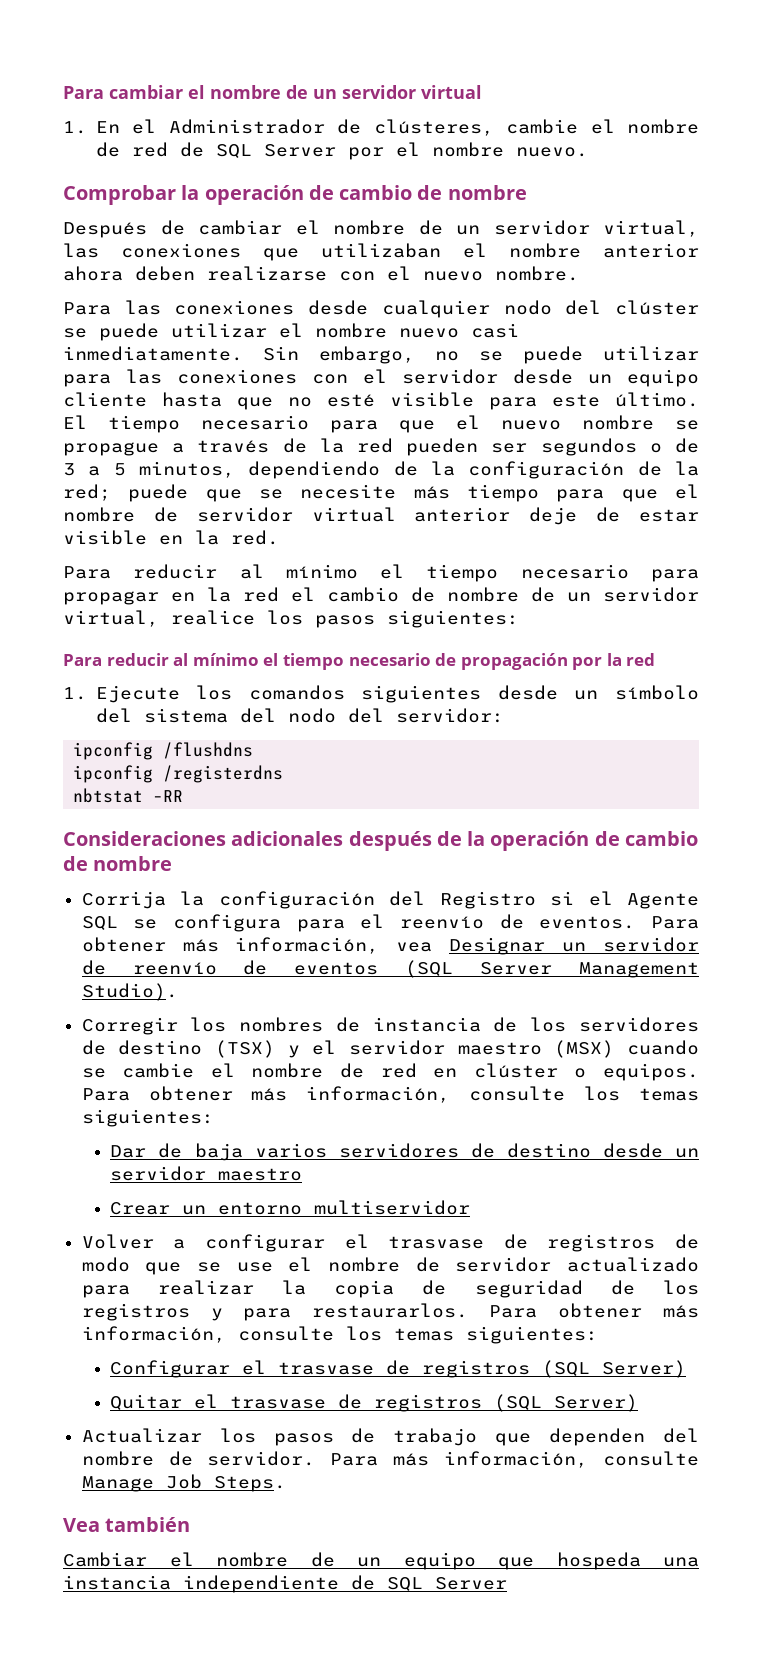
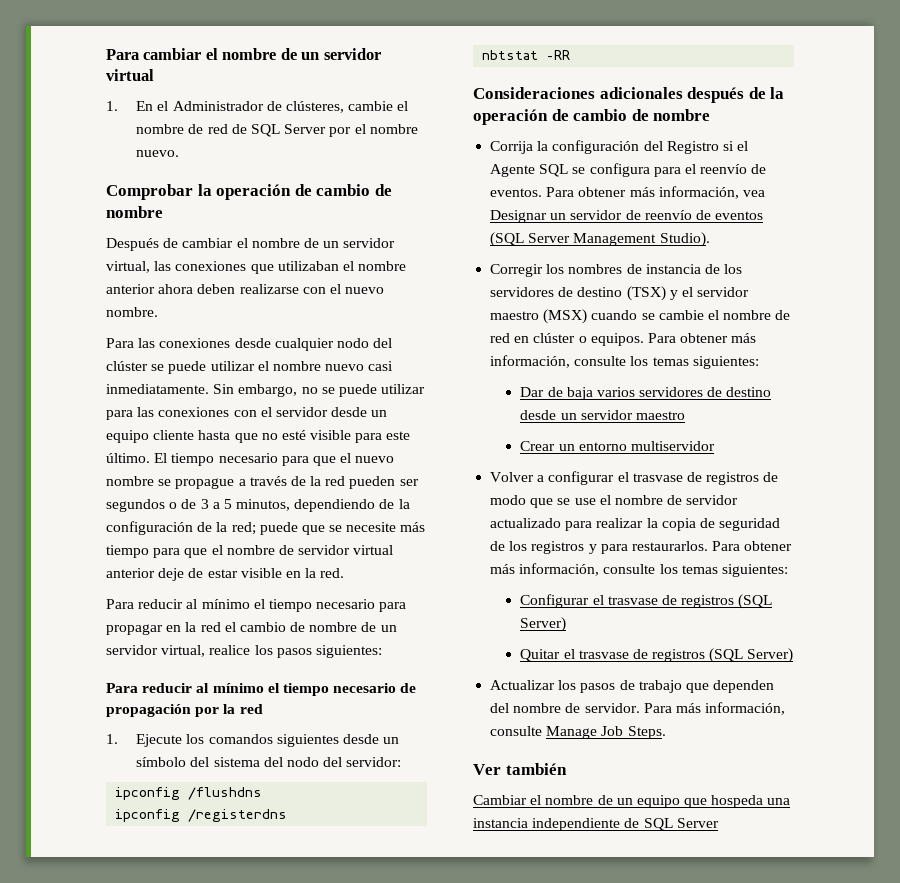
- Vea también
+ Ver también

